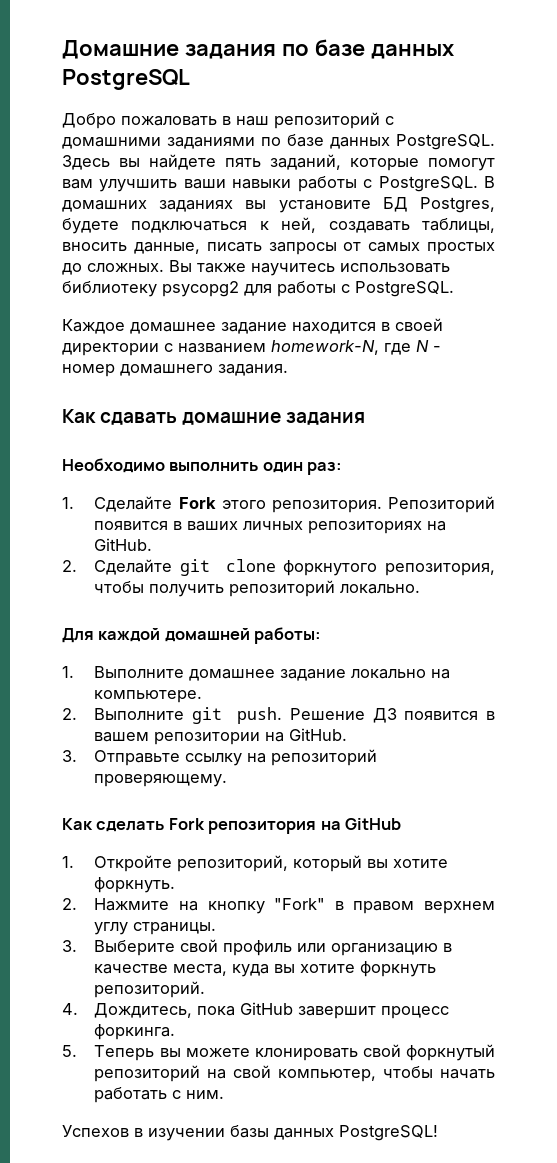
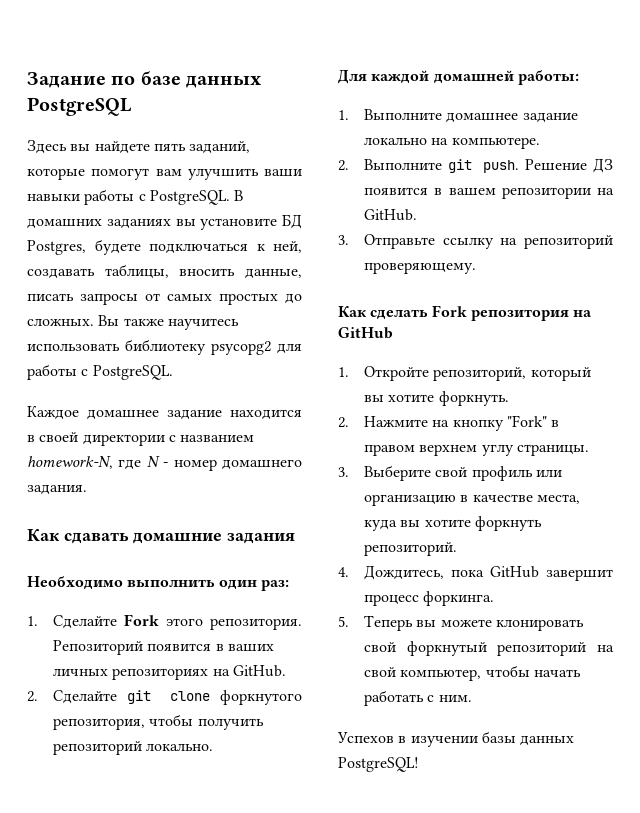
- Домашние задания по базе данных PostgreSQL
+ Задание по базе данных PostgreSQL
- Добро пожаловать в наш репозиторий с домашними заданиями по базе данных PostgreSQL.

